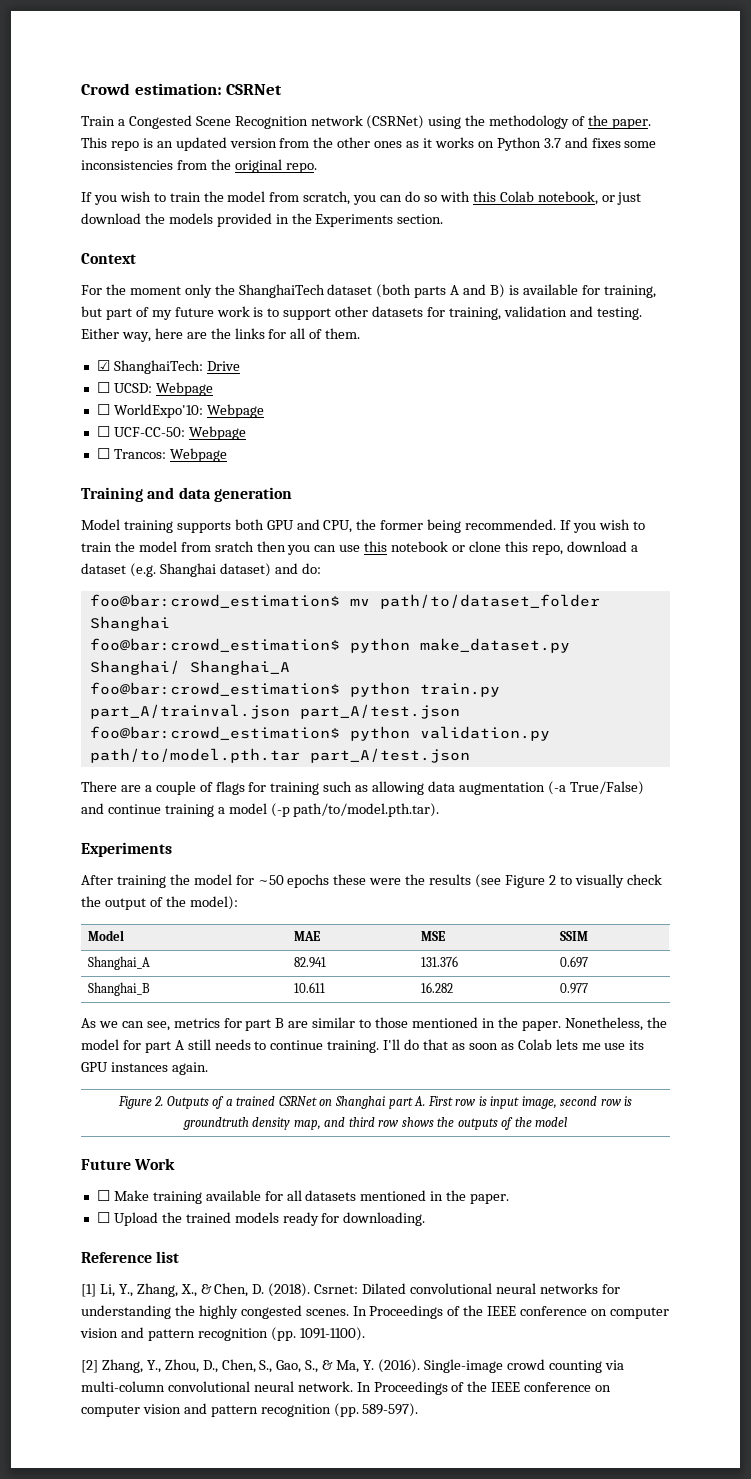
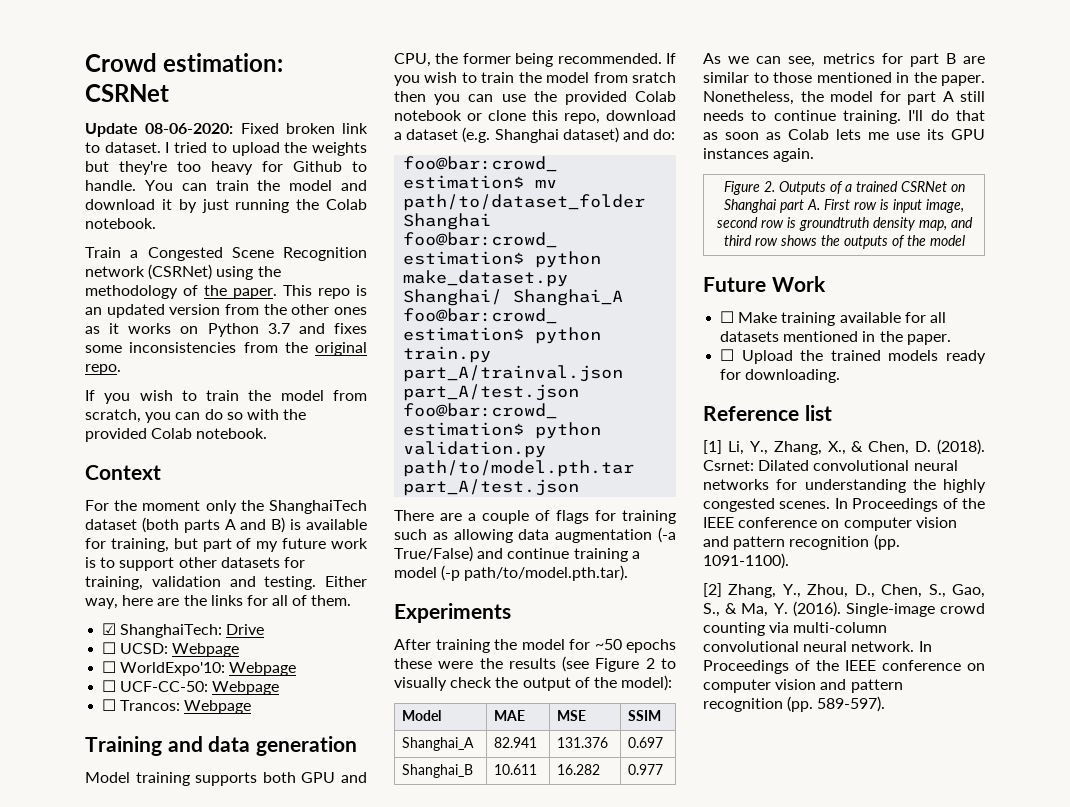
+ Update 08-06-2020: Fixed broken link to dataset. I tried to upload the weights but they're too heavy for Github to handle. You can train the model and download it by just running the Colab notebook.
- If you wish to train the model from scratch, you can do so with this Colab notebook, or just download the models provided in the Experiments section.
+ If you wish to train the model from scratch, you can do so with the provided Colab notebook.
- If you wish to train the model from sratch then you can use this notebook or clone this repo, download a dataset (e.g. Shanghai dataset) and do:
+ If you wish to train the model from sratch then you can use the provided Colab notebook or clone this repo, download a dataset (e.g. Shanghai dataset) and do:

